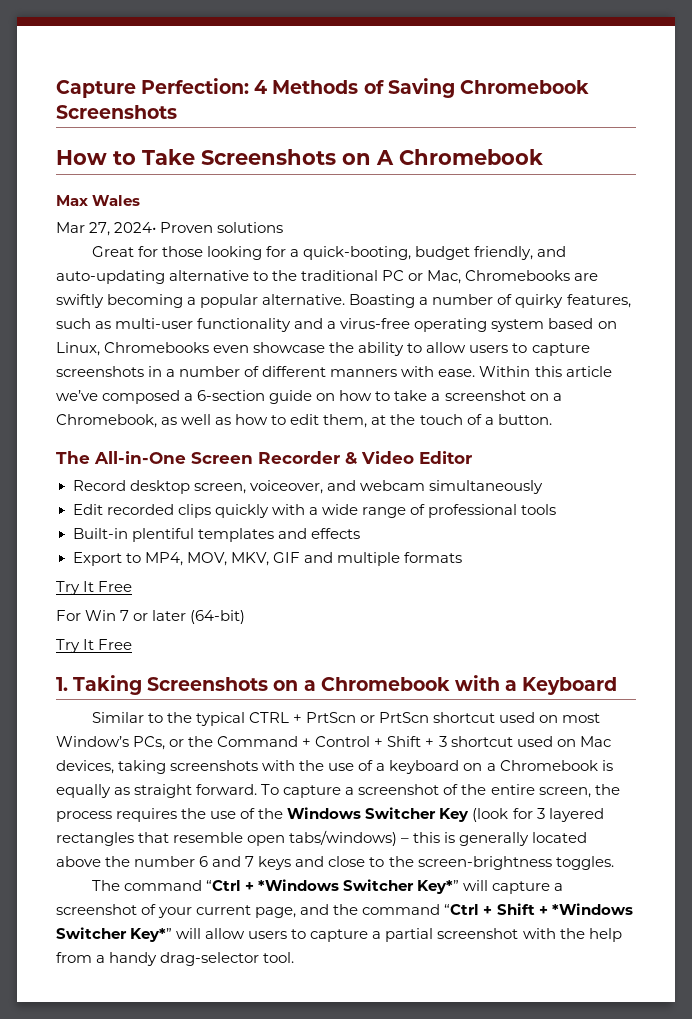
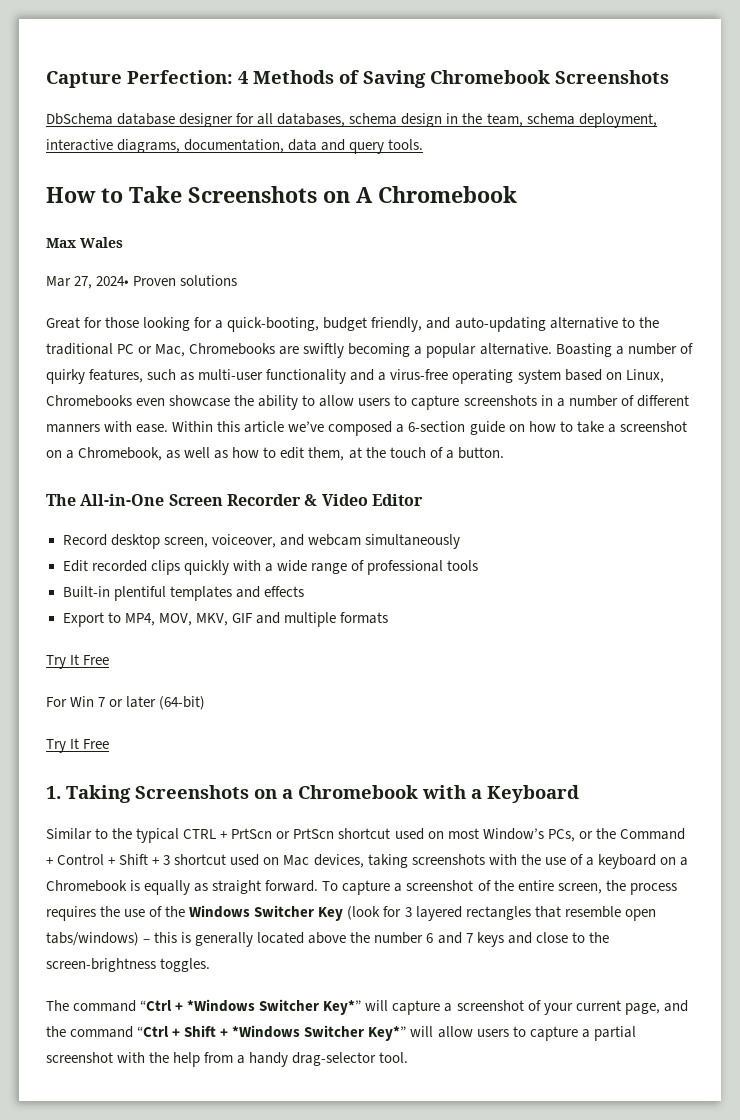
+ DbSchema database designer for all databases, schema design in the team, schema deployment, interactive diagrams, documentation, data and query tools.

